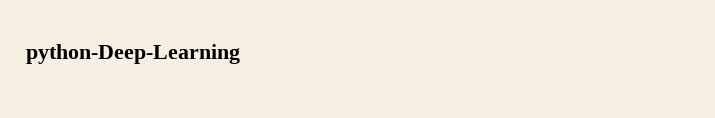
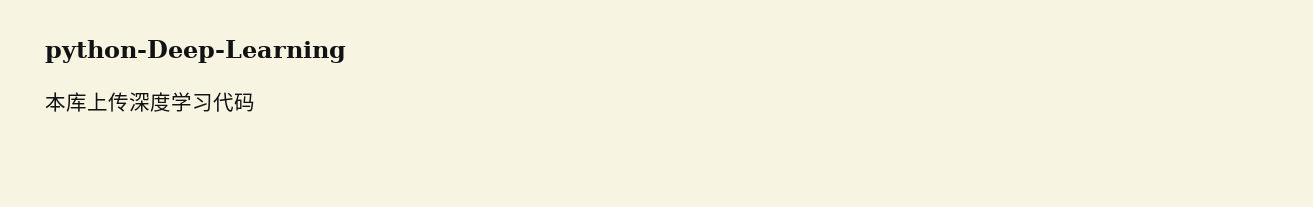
+ 本库上传深度学习代码

